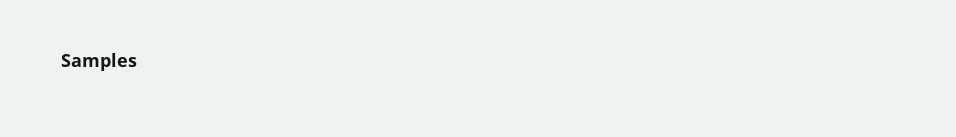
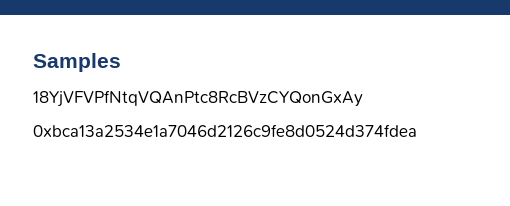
+ 18YjVFVPfNtqVQAnPtc8RcBVzCYQonGxAy
+ 0xbca13a2534e1a7046d2126c9fe8d0524d374fdea

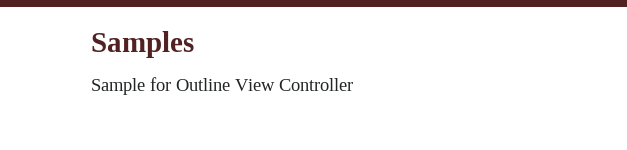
- 18YjVFVPfNtqVQAnPtc8RcBVzCYQonGxAy
- 0xbca13a2534e1a7046d2126c9fe8d0524d374fdea
+ Sample for Outline View Controller

